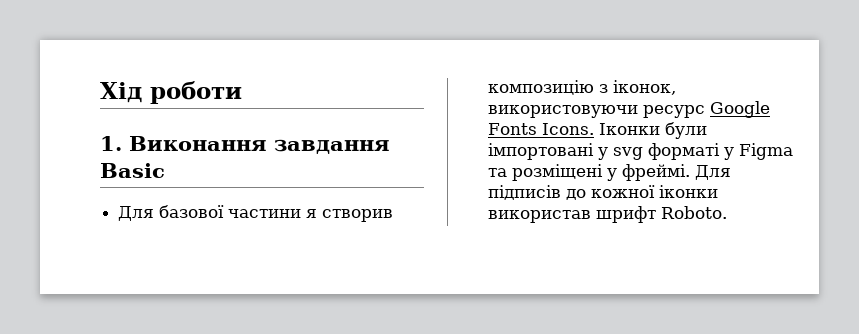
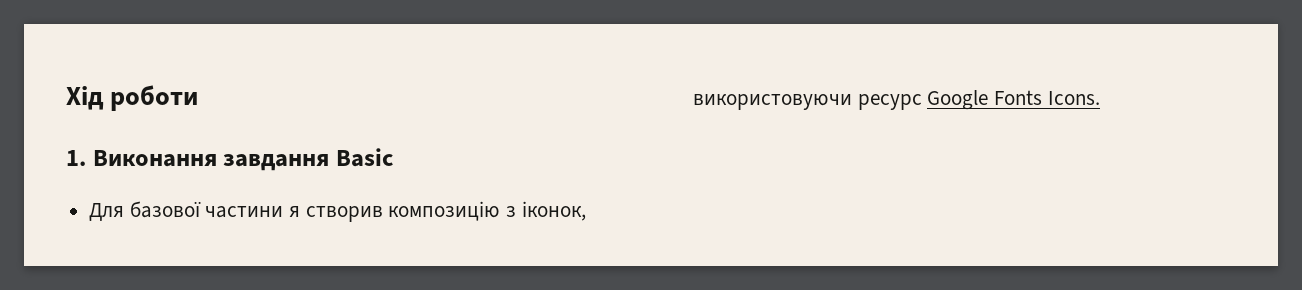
- Іконки були імпортовані у svg форматі у Figma та розміщені у фреймі. Для підписів до кожної іконки використав шрифт Roboto.

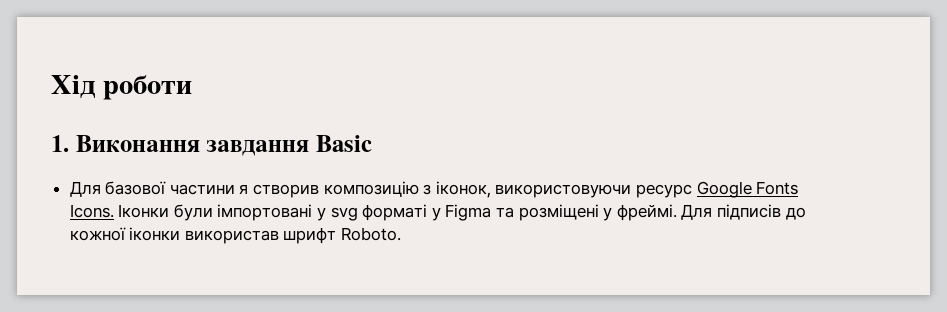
+ Іконки були імпортовані у svg форматі у Figma та розміщені у фреймі. Для підписів до кожної іконки використав шрифт Roboto.

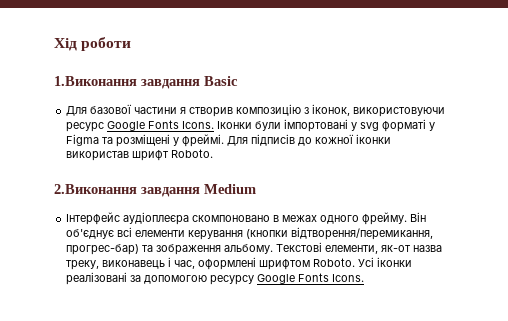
- 1. Виконання завдання Basic
+ 1.Виконання завдання Basic
+ 2.Виконання завдання Medium
+ Інтерфейс аудіоплеєра скомпоновано в межах одного фрейму. Він об'єднує всі елементи керування (кнопки відтворення/перемикання, прогрес-бар) та зображення альбому. Текстові елементи, як-от назва треку, виконавець і час, оформлені шрифтом Roboto. Усі іконки реалізовані за допомогою ресурсу Google Fonts Icons.

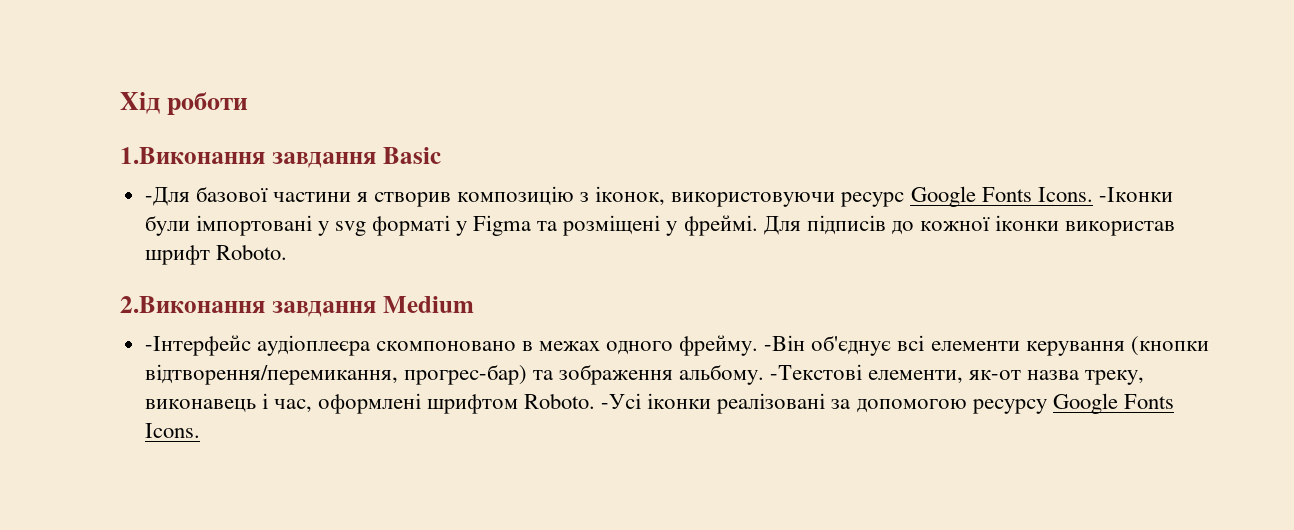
- Для базової частини я створив композицію з іконок, використовуючи ресурс Google Fonts Icons.
+ -Для базової частини я створив композицію з іконок, використовуючи ресурс Google Fonts Icons.
- Іконки були імпортовані у svg форматі у Figma та розміщені у фреймі.
+ -Іконки були імпортовані у svg форматі у Figma та розміщені у фреймі.
- Інтерфейс аудіоплеєра скомпоновано в межах одного фрейму.
+ -Інтерфейс аудіоплеєра скомпоновано в межах одного фрейму.
- Він об'єднує всі елементи керування (кнопки відтворення/перемикання, прогрес-бар) та зображення альбому.
+ -Він об'єднує всі елементи керування (кнопки відтворення/перемикання, прогрес-бар) та зображення альбому.
- Текстові елементи, як-от назва треку, виконавець і час, оформлені шрифтом Roboto.
+ -Текстові елементи, як-от назва треку, виконавець і час, оформлені шрифтом Roboto.
- Усі іконки реалізовані за допомогою ресурсу Google Fonts Icons.
+ -Усі іконки реалізовані за допомогою ресурсу Google Fonts Icons.

